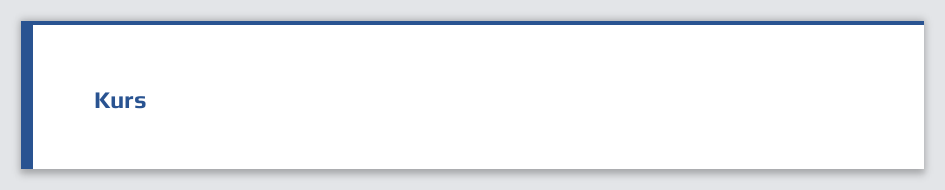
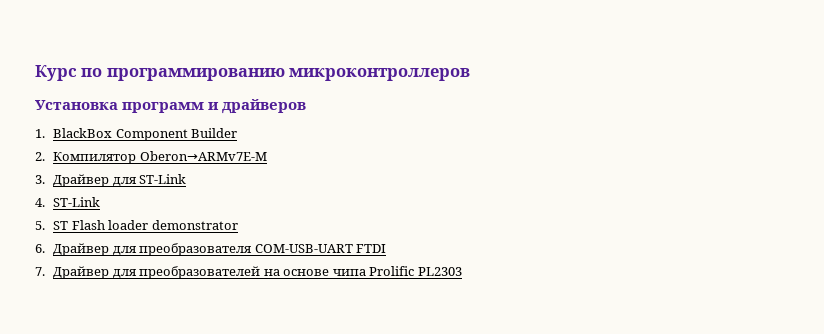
- Kurs
+ Курс по программированию микроконтроллеров
+ Установка программ и драйверов
+ 1. BlackBox Component Builder
+ 2. Компилятор Oberon→ARMv7E-M
+ 3. Драйвер для ST-Link
+ 4. ST-Link
+ 5. ST Flash loader demonstrator
+ 6. Драйвер для преобразователя COM-USB-UART FTDI
+ 7. Драйвер для преобразователей на основе чипа Prolific PL2303

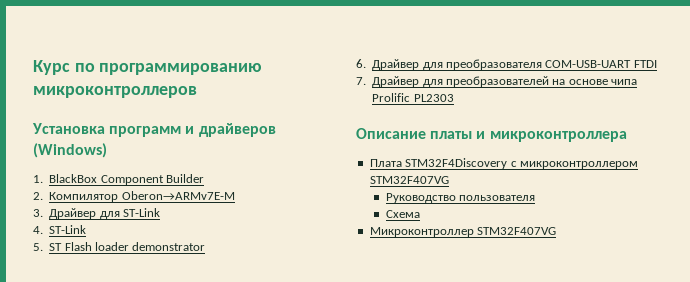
- Установка программ и драйверов
+ Установка программ и драйверов (Windows)
+ Описание платы и микроконтроллера
+ Плата STM32F4Discovery с микроконтроллером STM32F407VG
+ Руководство пользователя
+ Схема
+ Микроконтроллер STM32F407VG

